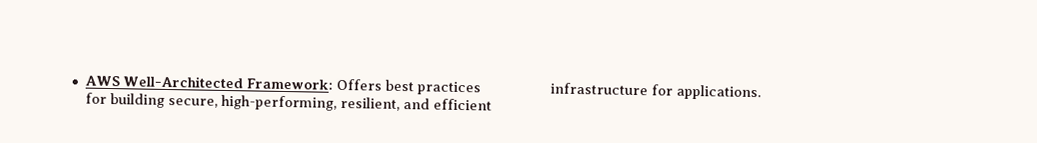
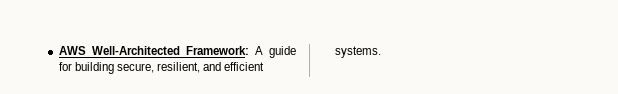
- AWS Well-Architected Framework: Offers best practices for building secure, high-performing, resilient, and efficient infrastructure for applications.
+ AWS Well-Architected Framework: A guide for building secure, resilient, and efficient systems.

